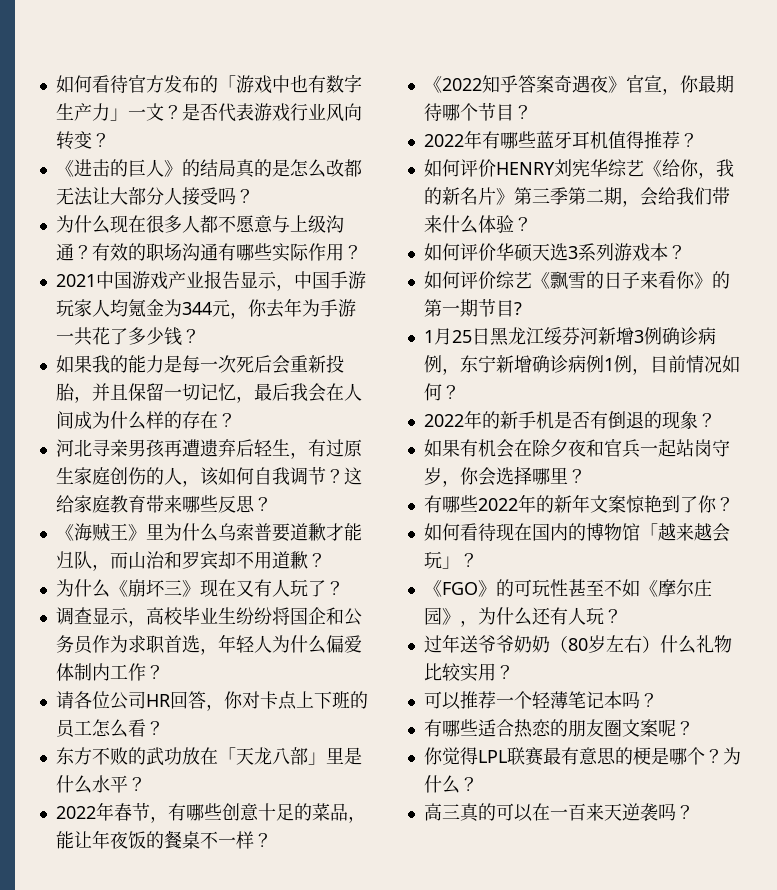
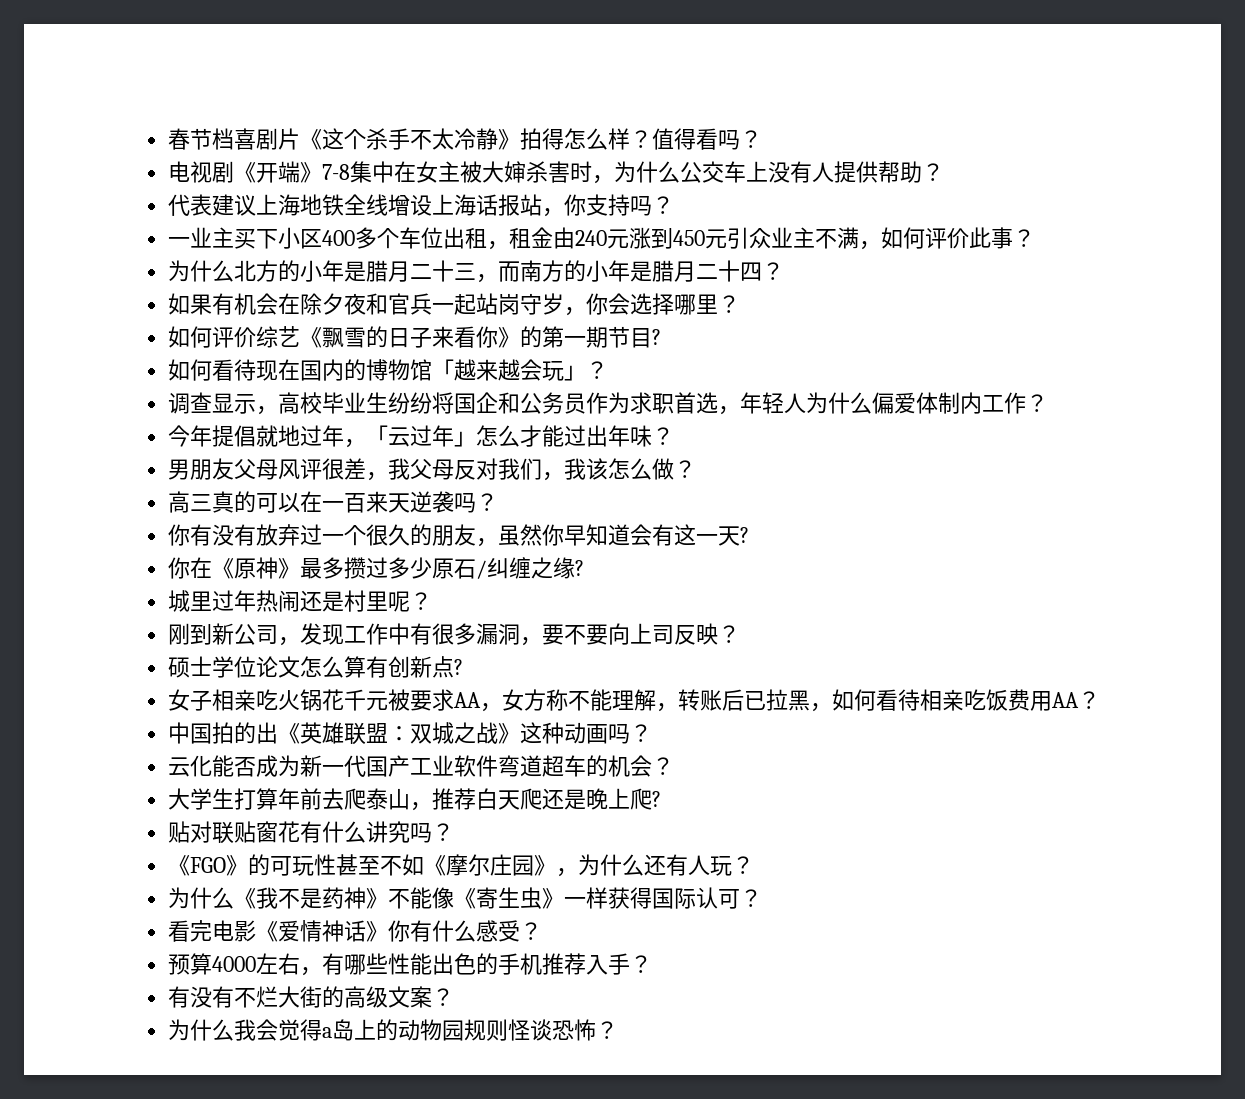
- 如何看待官方发布的「游戏中也有数字生产力」一文？是否代表游戏行业风向转变？
- 《进击的巨人》的结局真的是怎么改都无法让大部分人接受吗？
- 为什么现在很多人都不愿意与上级沟通？有效的职场沟通有哪些实际作用？
- 2021中国游戏产业报告显示，中国手游玩家人均氪金为344元，你去年为手游一共花了多少钱？
- 如果我的能力是每一次死后会重新投胎，并且保留一切记忆，最后我会在人间成为什么样的存在？
- 河北寻亲男孩再遭遗弃后轻生，有过原生家庭创伤的人，该如何自我调节？这给家庭教育带来哪些反思？
- 《海贼王》里为什么乌索普要道歉才能归队，而山治和罗宾却不用道歉？
- 为什么《崩坏三》现在又有人玩了？
+ 春节档喜剧片《这个杀手不太冷静》拍得怎么样？值得看吗？
+ 电视剧《开端》7-8集中在女主被大婶杀害时，为什么公交车上没有人提供帮助？
+ 代表建议上海地铁全线增设上海话报站，你支持吗？
+ 一业主买下小区400多个车位出租，租金由240元涨到450元引众业主不满，如何评价此事？
+ 为什么北方的小年是腊月二十三，而南方的小年是腊月二十四？
+ 如果有机会在除夕夜和官兵一起站岗守岁，你会选择哪里？
+ 如何评价综艺《飘雪的日子来看你》的第一期节目?
+ 如何看待现在国内的博物馆「越来越会玩」？
- 请各位公司HR回答，你对卡点上下班的员工怎么看？
- 东方不败的武功放在「天龙八部」里是什么水平？
- 2022年春节，有哪些创意十足的菜品，能让年夜饭的餐桌不一样？
- 《2022知乎答案奇遇夜》官宣，你最期待哪个节目？
- 2022年有哪些蓝牙耳机值得推荐？
- 如何评价HENRY刘宪华综艺《给你，我的新名片》第三季第二期，会给我们带来什么体验？
- 如何评价华硕天选3系列游戏本？
- 如何评价综艺《飘雪的日子来看你》的第一期节目?
- 1月25日黑龙江绥芬河新增3例确诊病例，东宁新增确诊病例1例，目前情况如何？
- 2022年的新手机是否有倒退的现象？
- 如果有机会在除夕夜和官兵一起站岗守岁，你会选择哪里？
- 有哪些2022年的新年文案惊艳到了你？
- 如何看待现在国内的博物馆「越来越会玩」？
+ 今年提倡就地过年，「云过年」怎么才能过出年味？
+ 男朋友父母风评很差，我父母反对我们，我该怎么做？
+ 高三真的可以在一百来天逆袭吗？
+ 你有没有放弃过一个很久的朋友，虽然你早知道会有这一天?
+ 你在《原神》最多攒过多少原石/纠缠之缘?
+ 城里过年热闹还是村里呢？
+ 刚到新公司，发现工作中有很多漏洞，要不要向上司反映？
+ 硕士学位论文怎么算有创新点?
+ 女子相亲吃火锅花千元被要求AA，女方称不能理解，转账后已拉黑，如何看待相亲吃饭费用AA？
+ 中国拍的出《英雄联盟：双城之战》这种动画吗？
+ 云化能否成为新一代国产工业软件弯道超车的机会？
+ 大学生打算年前去爬泰山，推荐白天爬还是晚上爬?
+ 贴对联贴窗花有什么讲究吗？
- 过年送爷爷奶奶（80岁左右）什么礼物比较实用？
- 可以推荐一个轻薄笔记本吗？
- 有哪些适合热恋的朋友圈文案呢？
- 你觉得LPL联赛最有意思的梗是哪个？为什么？
- 高三真的可以在一百来天逆袭吗？
+ 为什么《我不是药神》不能像《寄生虫》一样获得国际认可？
+ 看完电影《爱情神话》你有什么感受？
+ 预算4000左右，有哪些性能出色的手机推荐入手？
+ 有没有不烂大街的高级文案？
+ 为什么我会觉得a岛上的动物园规则怪谈恐怖？

